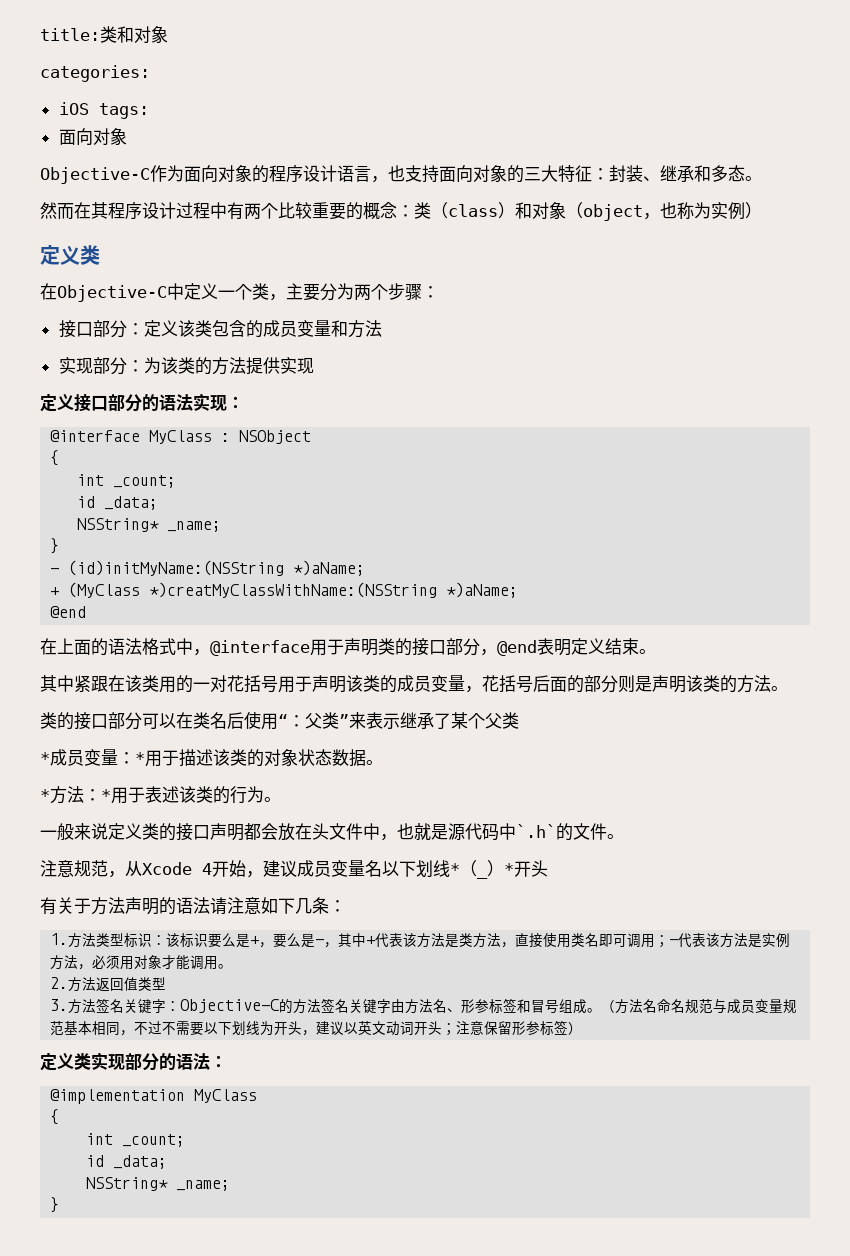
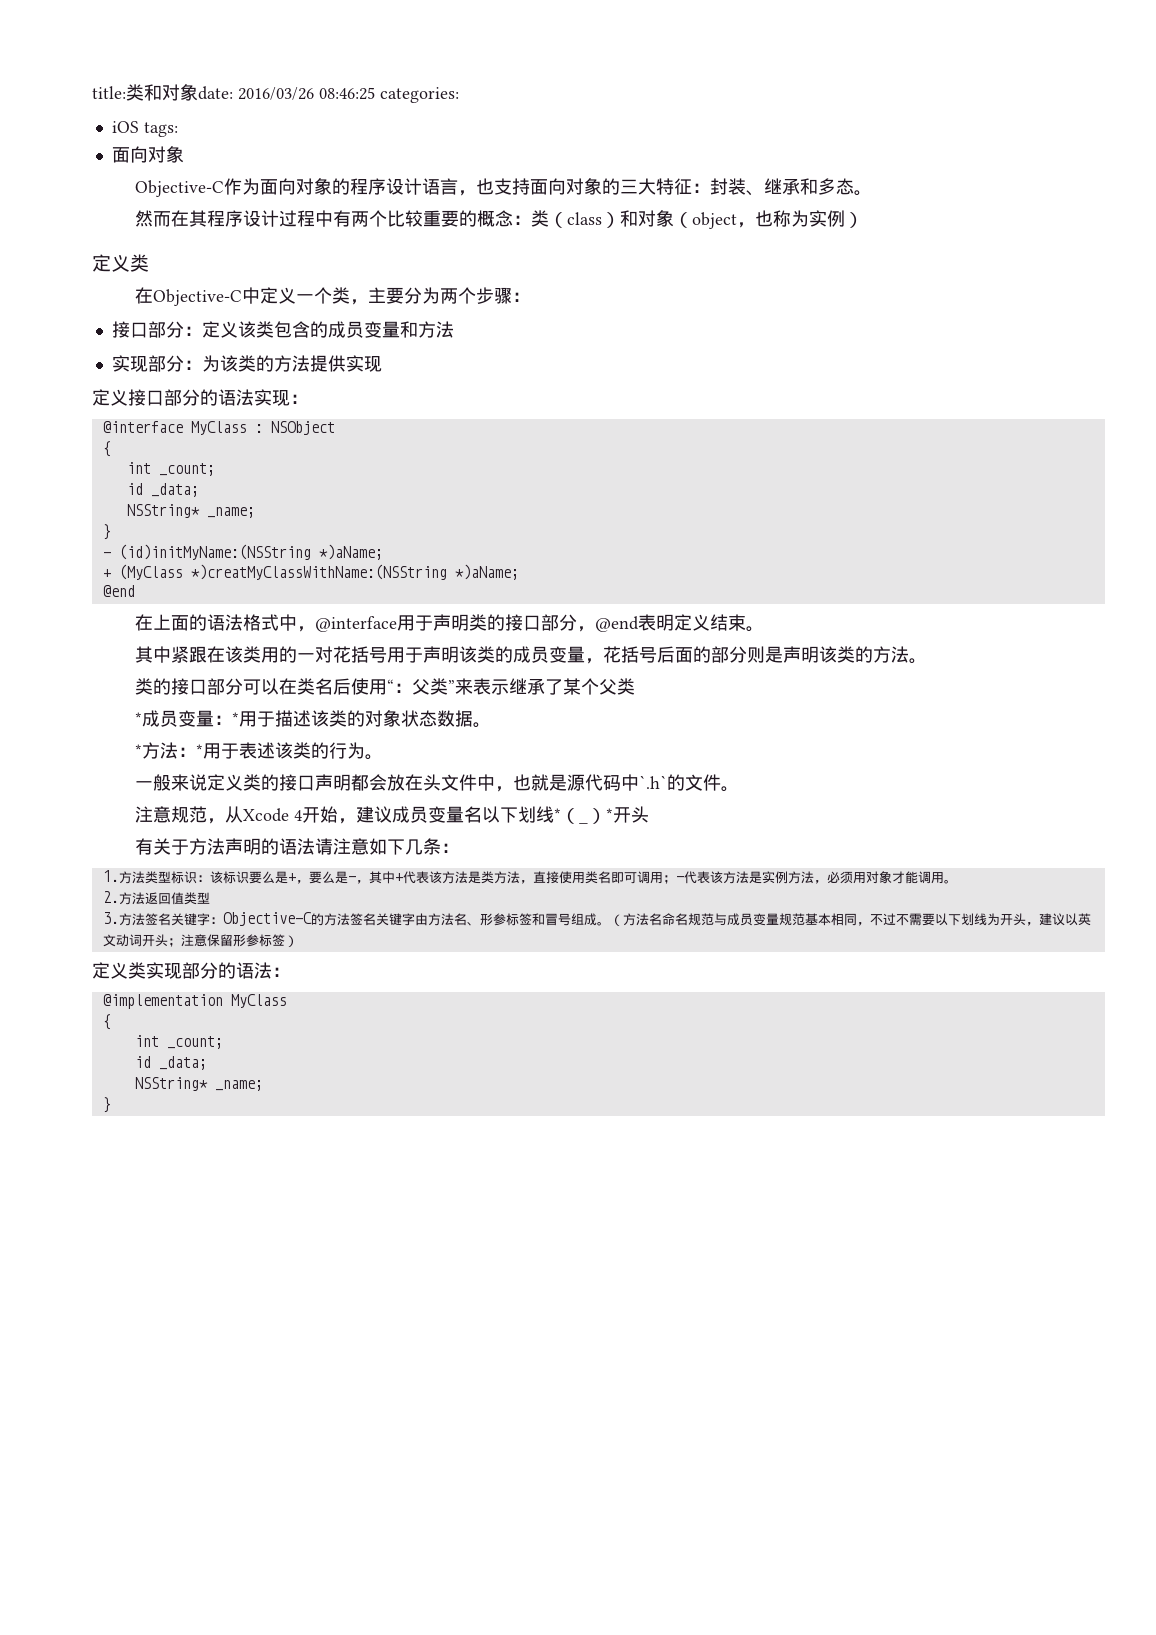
- title:类和对象
- categories:
+ title:类和对象date: 2016/03/26 08:46:25 categories:

